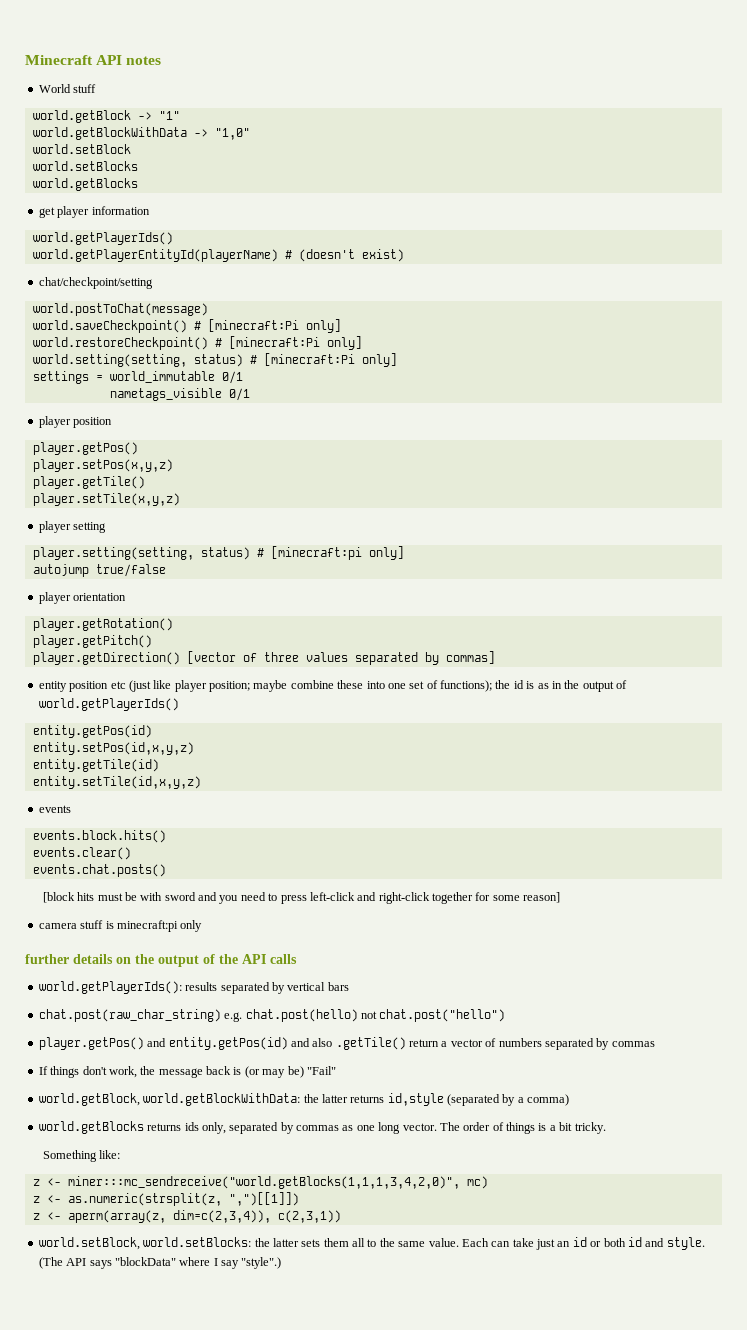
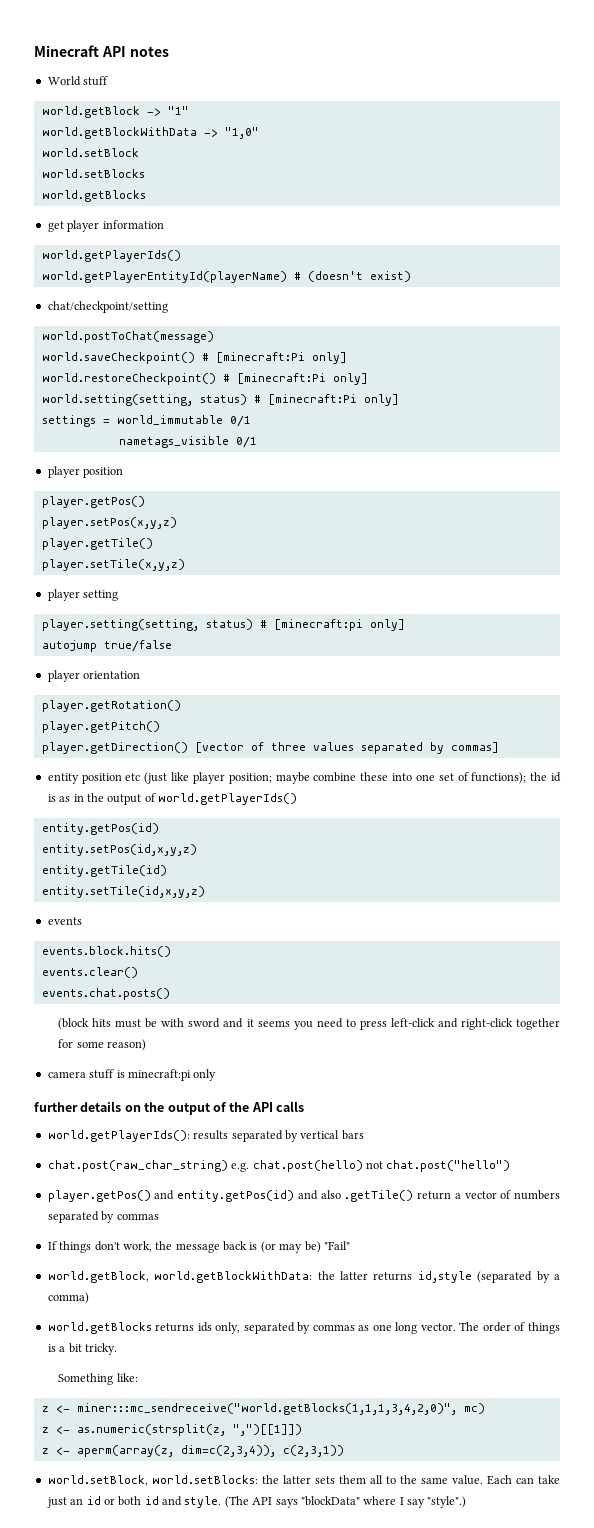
- [block hits must be with sword and you need to press left-click and right-click together for some reason]
+ (block hits must be with sword and it seems you need to press left-click and right-click together for some reason)

